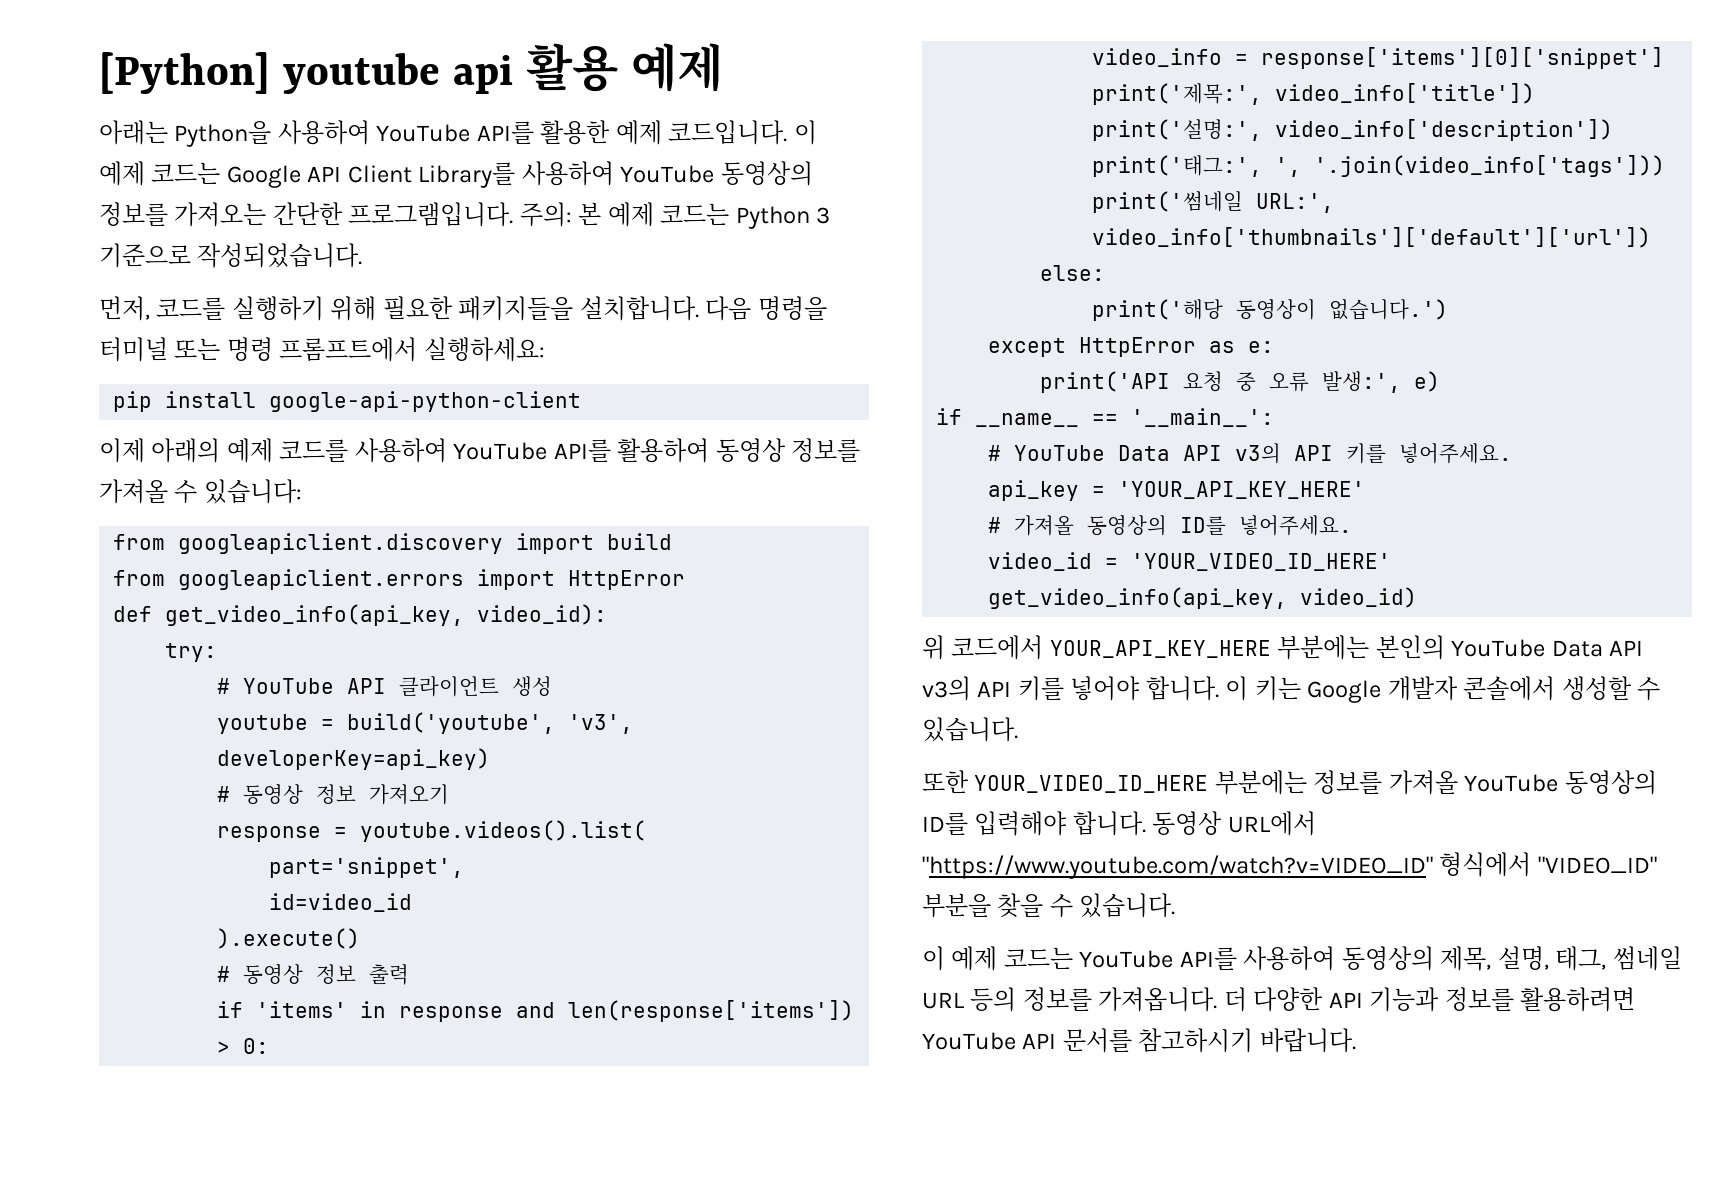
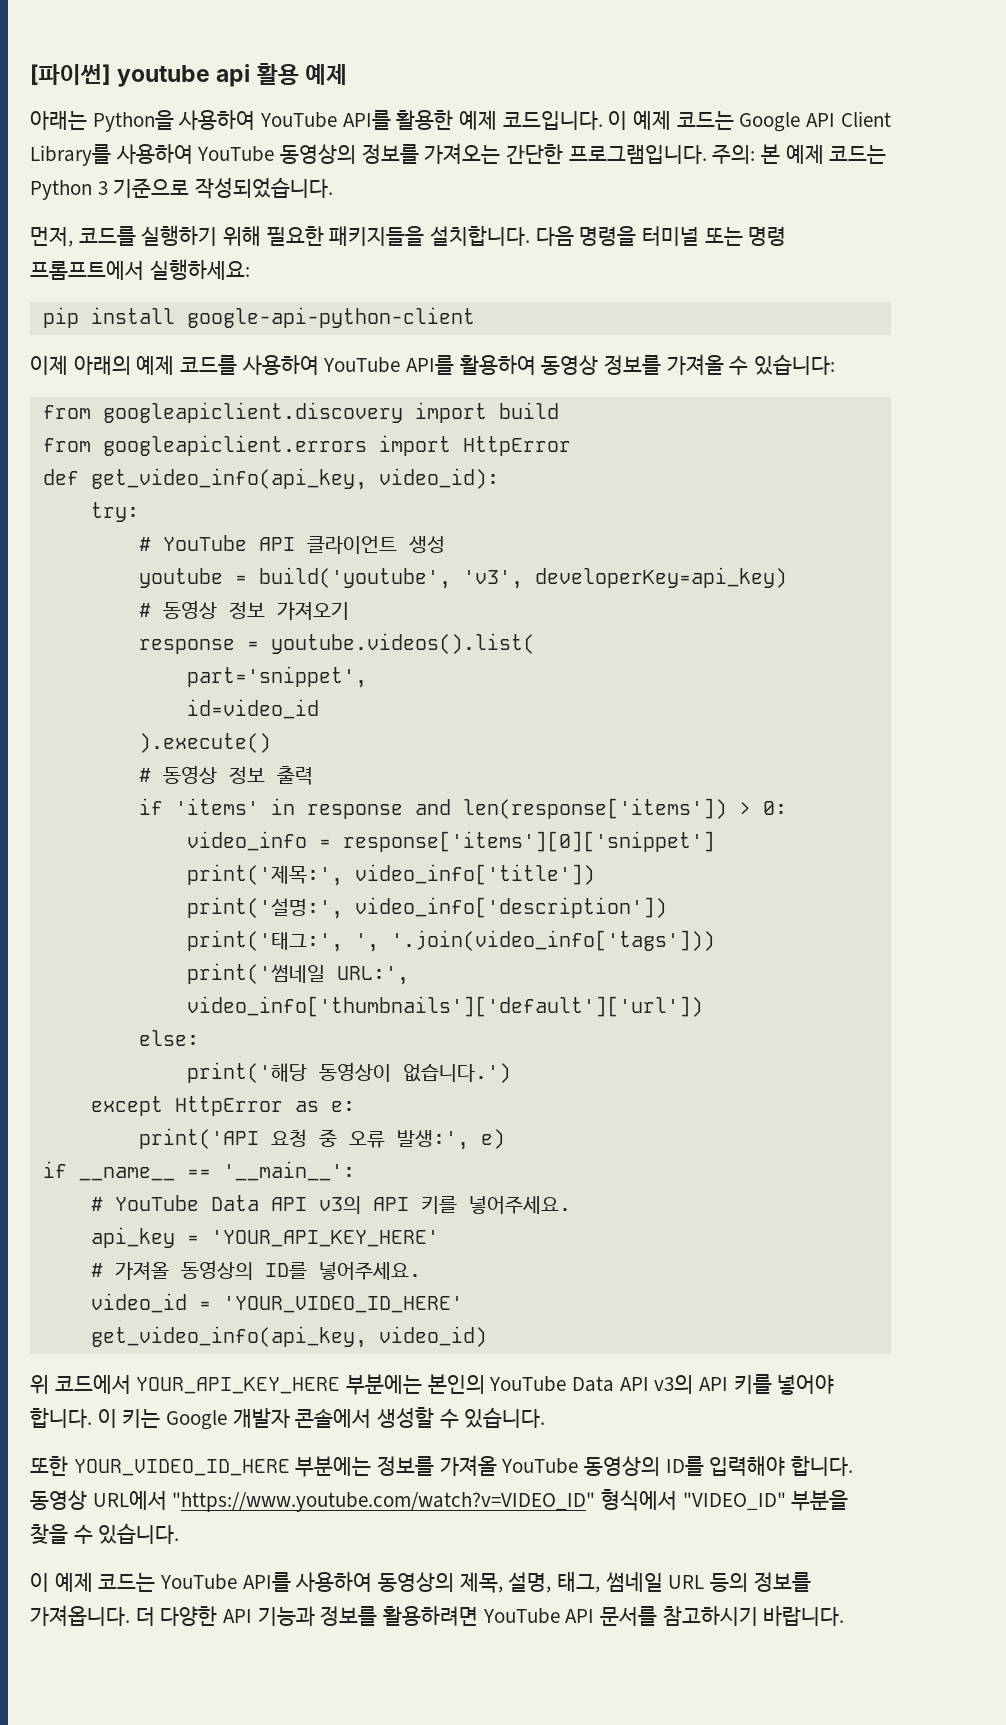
- [Python] youtube api 활용 예제
+ [파이썬] youtube api 활용 예제

